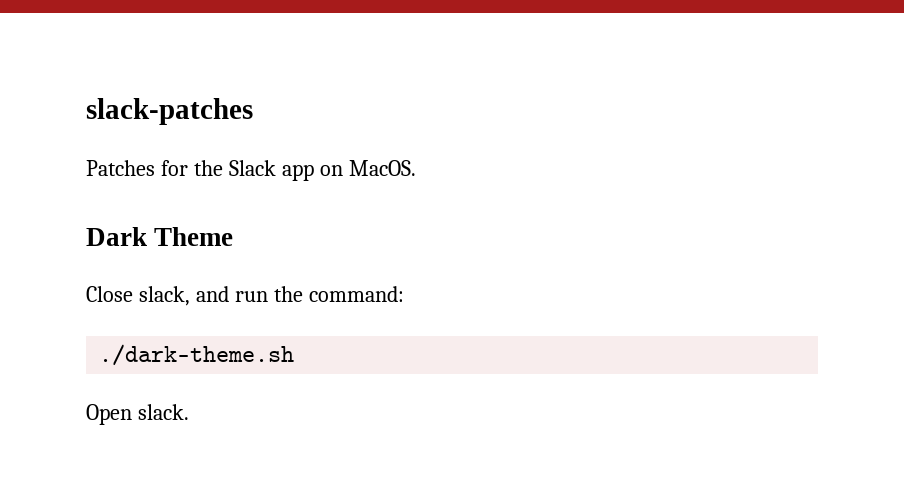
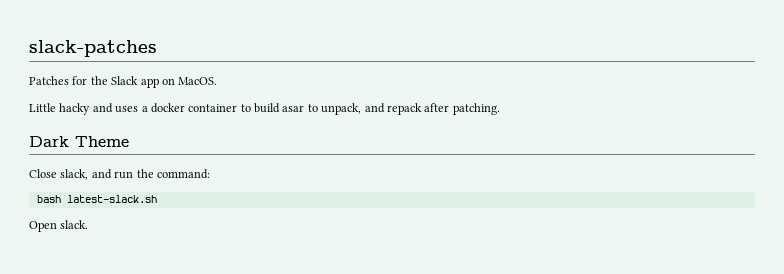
+ Little hacky and uses a docker container to build asar to unpack, and repack after patching.
- ./dark-theme.sh
+ bash latest-slack.sh

